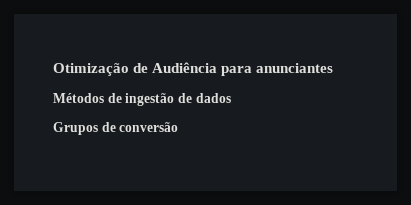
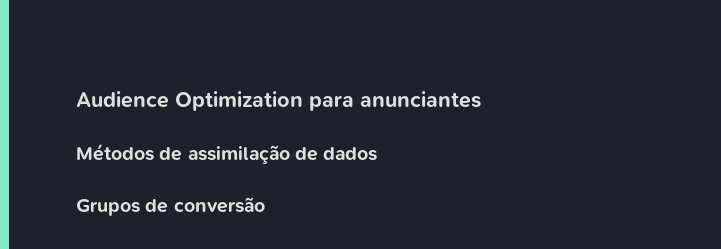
- Otimização de Audiência para anunciantes
+ Audience Optimization para anunciantes
- Métodos de ingestão de dados
+ Métodos de assimilação de dados

